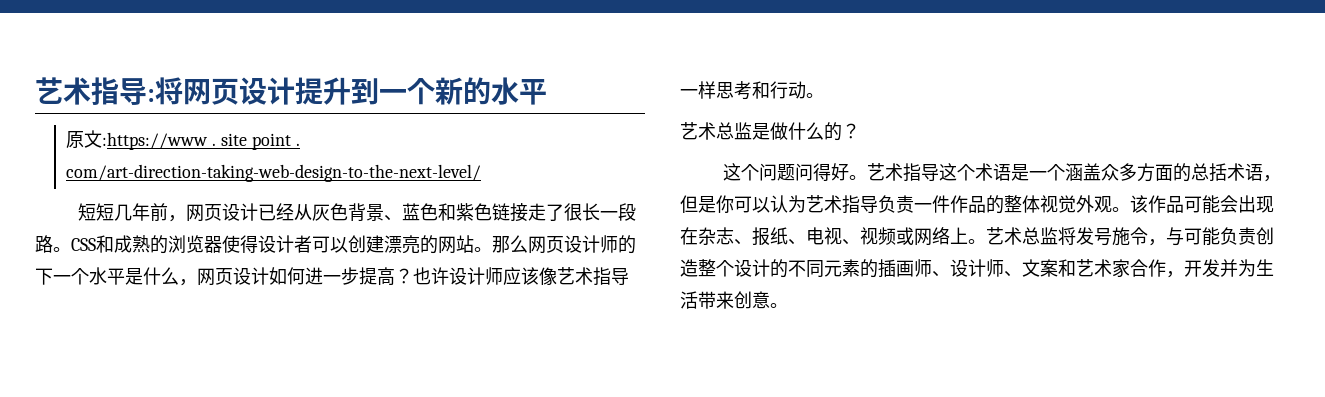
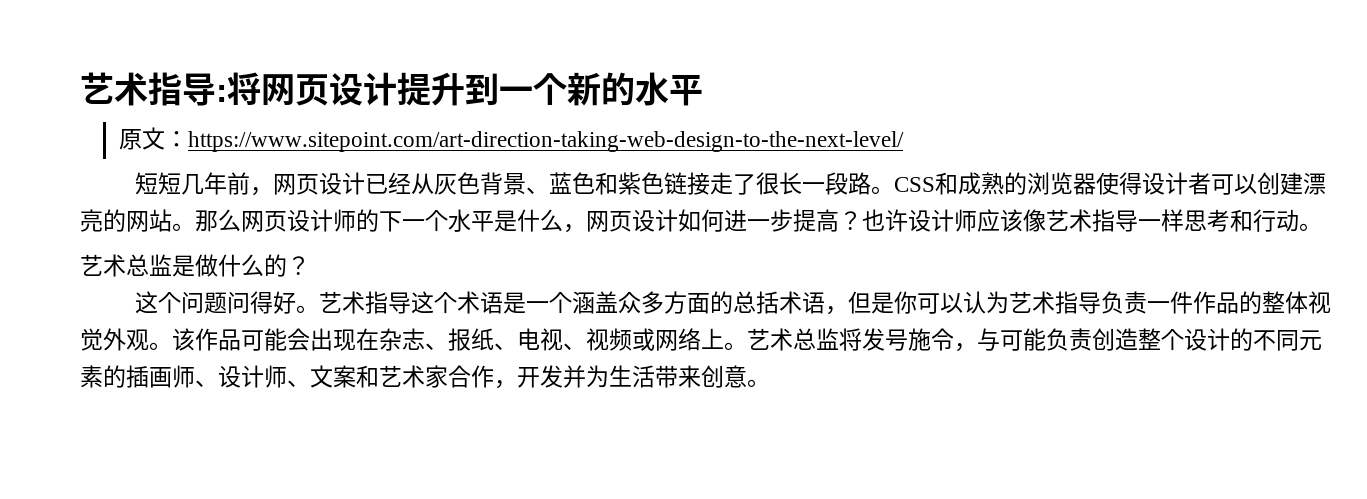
- 原文:https://www . site point . com/art-direction-taking-web-design-to-the-next-level/
+ 原文：https://www.sitepoint.com/art-direction-taking-web-design-to-the-next-level/

